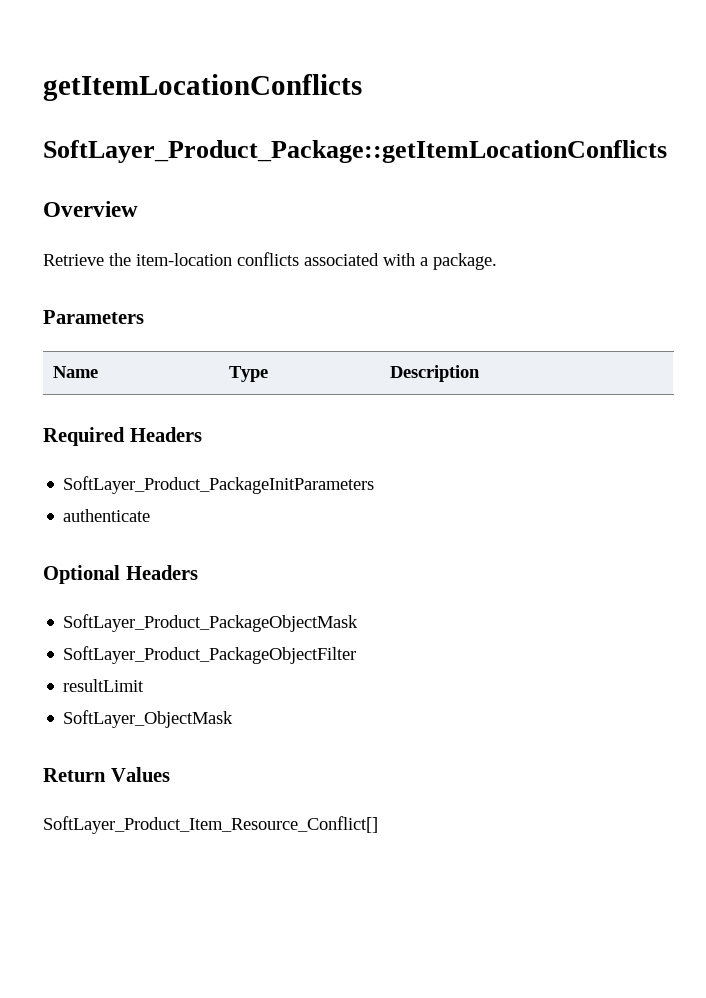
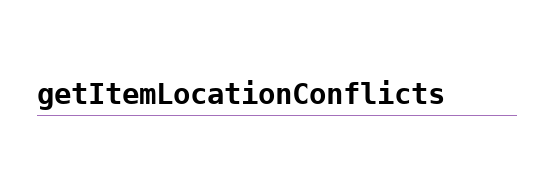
- SoftLayer_Product_Package::getItemLocationConflicts
- Overview
- Retrieve the item-location conflicts associated with a package.
- Parameters
- Name | Type | Description
- Required Headers
- SoftLayer_Product_PackageInitParameters
- authenticate
- Optional Headers
- SoftLayer_Product_PackageObjectMask
- SoftLayer_Product_PackageObjectFilter
- resultLimit
- SoftLayer_ObjectMask
- Return Values
- SoftLayer_Product_Item_Resource_Conflict[]

